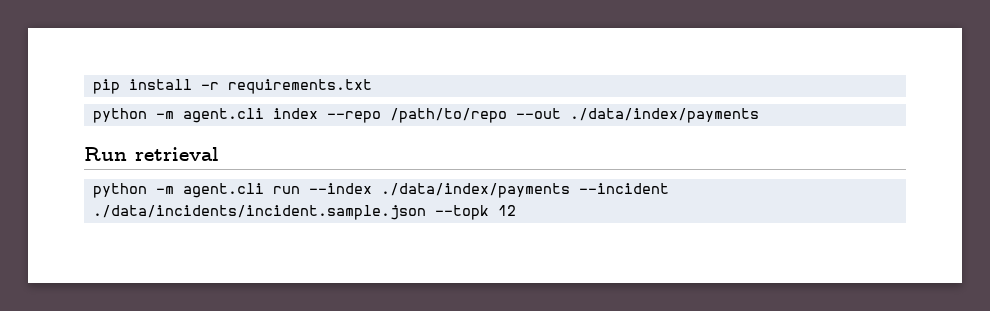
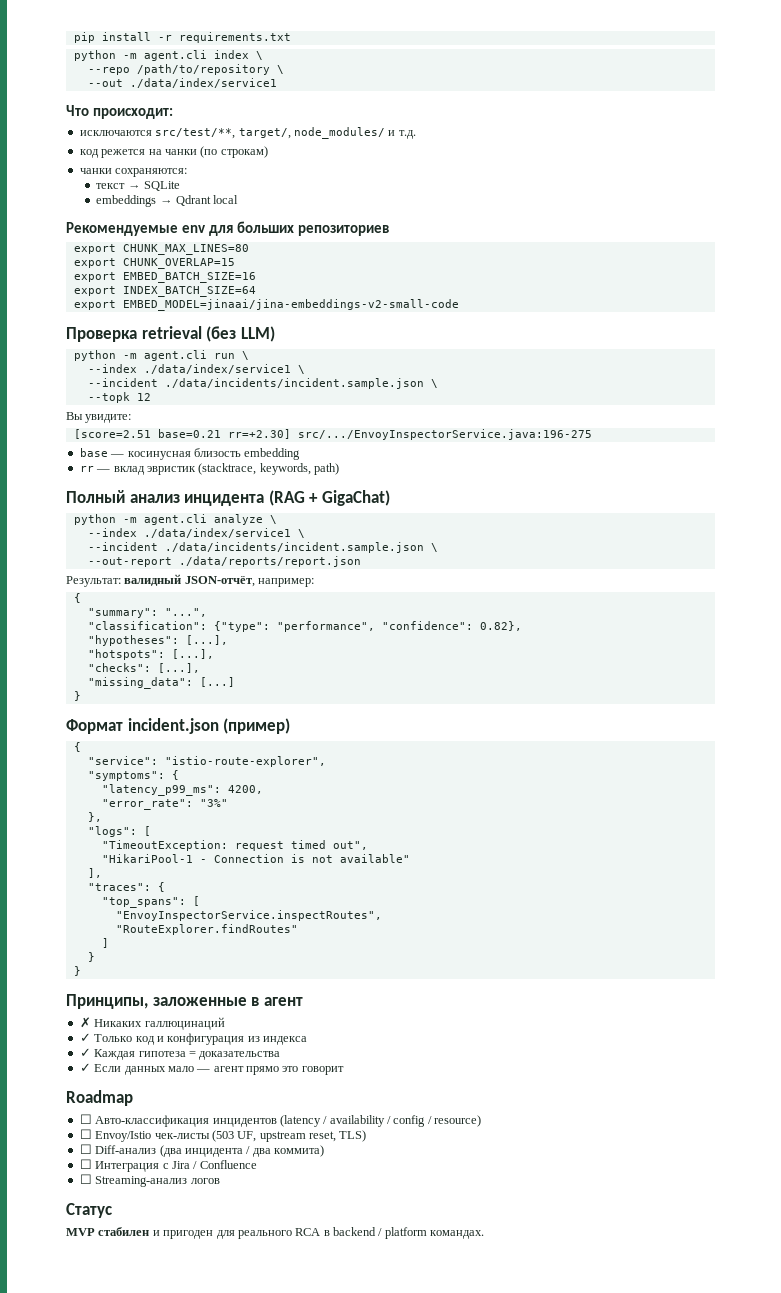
- python -m agent.cli index --repo /path/to/repo --out ./data/index/payments
- Run retrieval
+ python -m agent.cli index \
+ --repo /path/to/repository \
+ --out ./data/index/service1
+ Что происходит:
+ исключаются src/test/**, target/, node_modules/ и т.д.
+ код режется на чанки (по строкам)
+ чанки сохраняются:
+ текст → SQLite
+ embeddings → Qdrant local
+ Рекомендуемые env для больших репозиториев
+ export CHUNK_MAX_LINES=80
+ export CHUNK_OVERLAP=15
+ export EMBED_BATCH_SIZE=16
+ export INDEX_BATCH_SIZE=64
+ export EMBED_MODEL=jinaai/jina-embeddings-v2-small-code
+ Проверка retrieval (без LLM)
- python -m agent.cli run --index ./data/index/payments --incident ./data/incidents/incident.sample.json --topk 12
+ python -m agent.cli run \
+ --index ./data/index/service1 \
+ --incident ./data/incidents/incident.sample.json \
+ --topk 12
+ Вы увидите:
+ [score=2.51 base=0.21 rr=+2.30] src/.../EnvoyInspectorService.java:196-275
+ base — косинусная близость embedding
+ rr — вклад эвристик (stacktrace, keywords, path)
+ Полный анализ инцидента (RAG + GigaChat)
+ python -m agent.cli analyze \
+ --index ./data/index/service1 \
+ --incident ./data/incidents/incident.sample.json \
+ --out-report ./data/reports/report.json
+ Результат: валидный JSON-отчёт, например:
+ {
+ "summary": "...",
+ "classification": {"type": "performance", "confidence": 0.82},
+ "hypotheses": [...],
+ "hotspots": [...],
+ "checks": [...],
+ "missing_data": [...]
+ }
+ Формат incident.json (пример)
+ {
+ "service": "istio-route-explorer",
+ "symptoms": {
+ "latency_p99_ms": 4200,
+ "error_rate": "3%"
+ },
+ "logs": [
+ "TimeoutException: request timed out",
+ "HikariPool-1 - Connection is not available"
+ ],
+ "traces": {
+ "top_spans": [
+ "EnvoyInspectorService.inspectRoutes",
+ "RouteExplorer.findRoutes"
+ ]
+ }
+ }
+ Принципы, заложенные в агент
+ ✗ Никаких галлюцинаций
+ ✓ Только код и конфигурация из индекса
+ ✓ Каждая гипотеза = доказательства
+ ✓ Если данных мало — агент прямо это говорит
+ Roadmap
+ ☐ Авто-классификация инцидентов (latency / availability / config / resource)
+ ☐ Envoy/Istio чек-листы (503 UF, upstream reset, TLS)
+ ☐ Diff-анализ (два инцидента / два коммита)
+ ☐ Интеграция с Jira / Confluence
+ ☐ Streaming-анализ логов
+ Статус
+ MVP стабилен и пригоден для реального RCA в backend / platform командах.

